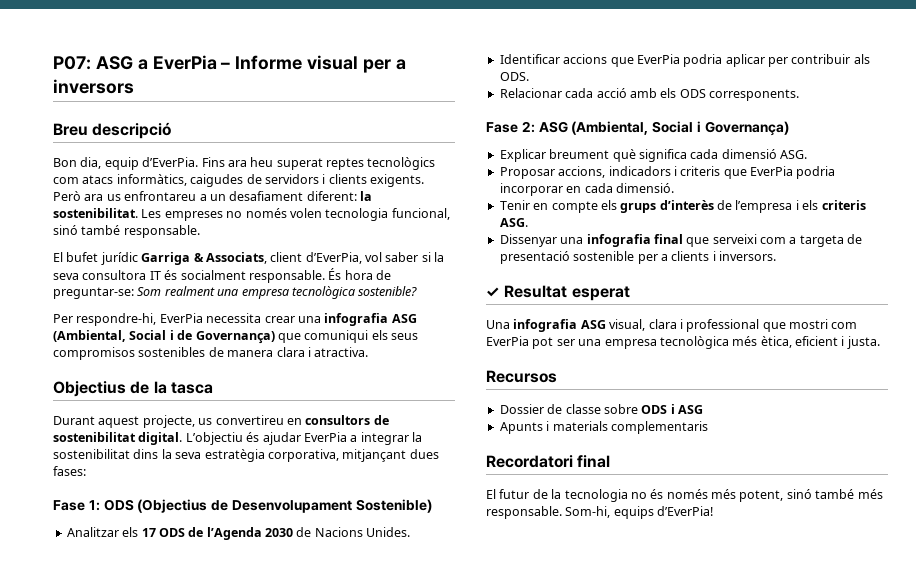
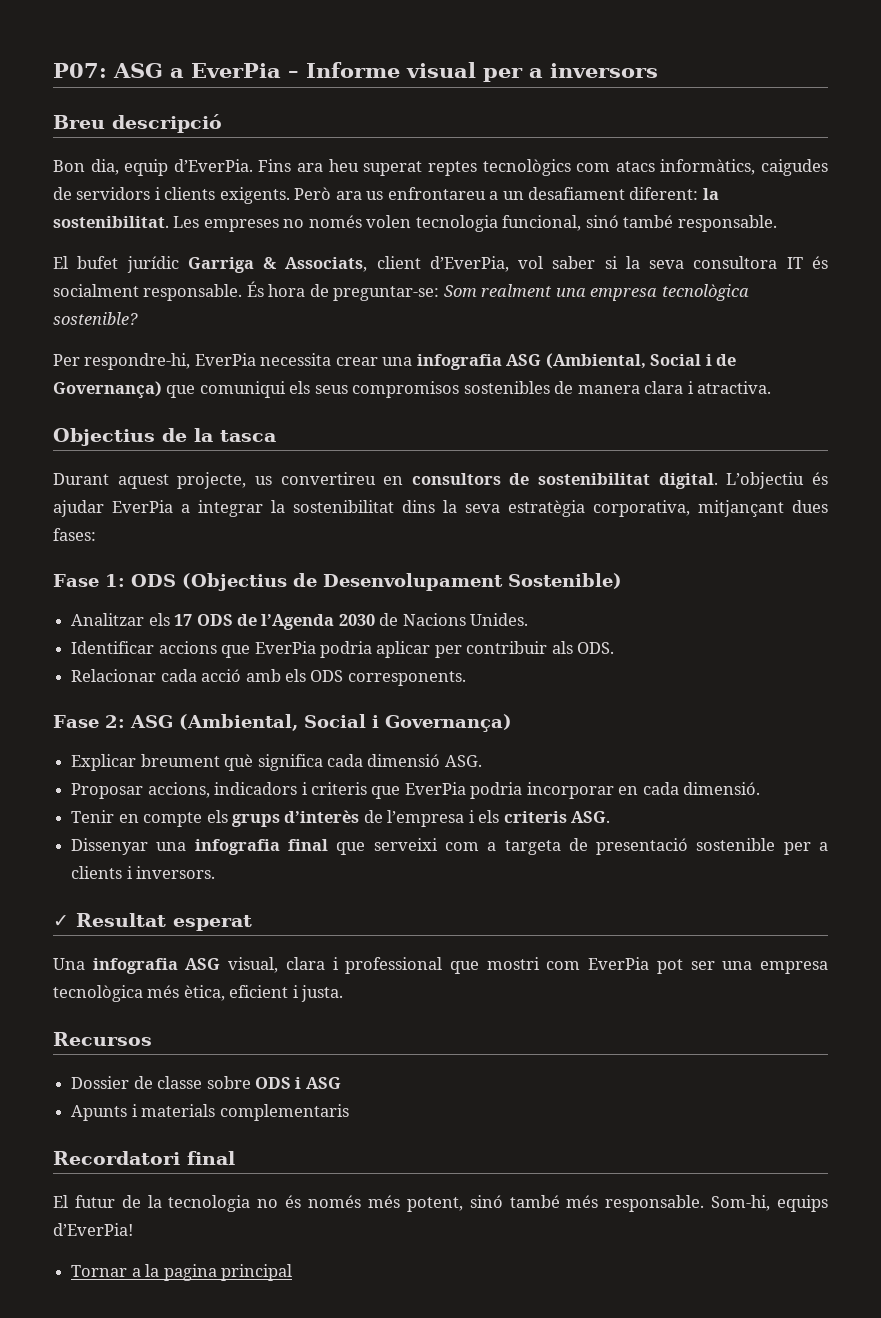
+ Tornar a la pagina principal

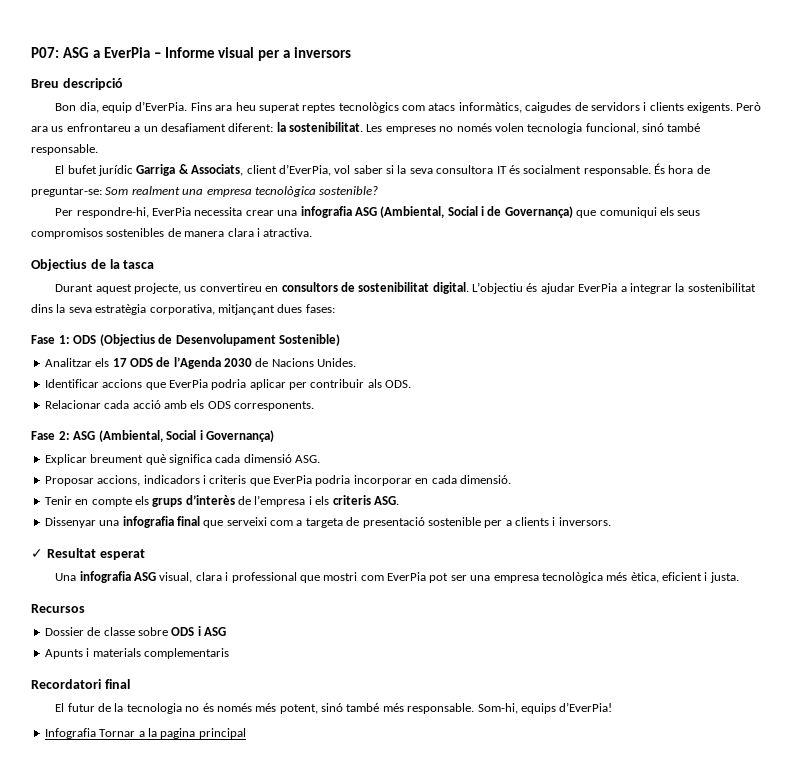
- Tornar a la pagina principal
+ Infografia Tornar a la pagina principal

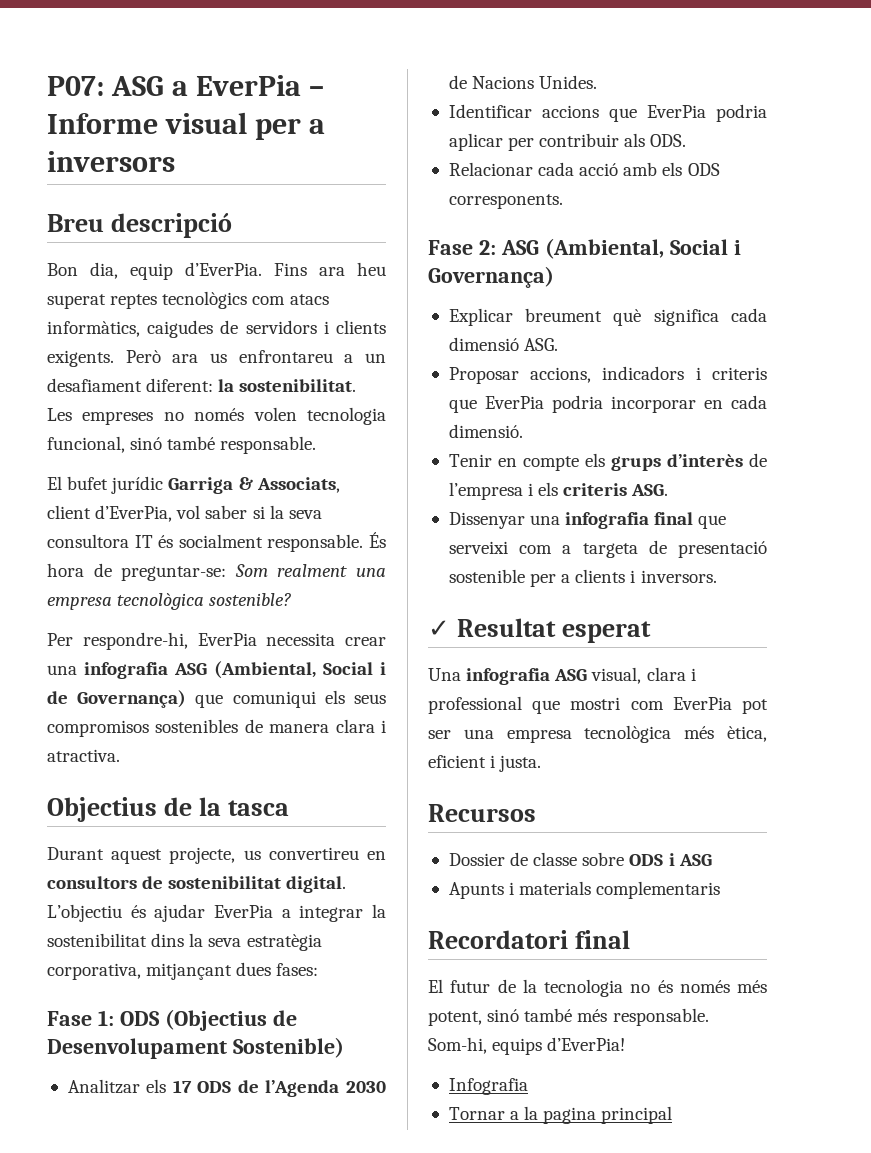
- Infografia Tornar a la pagina principal
+ Infografia
+ Tornar a la pagina principal

